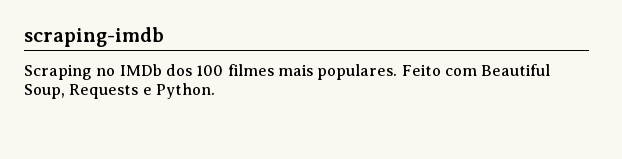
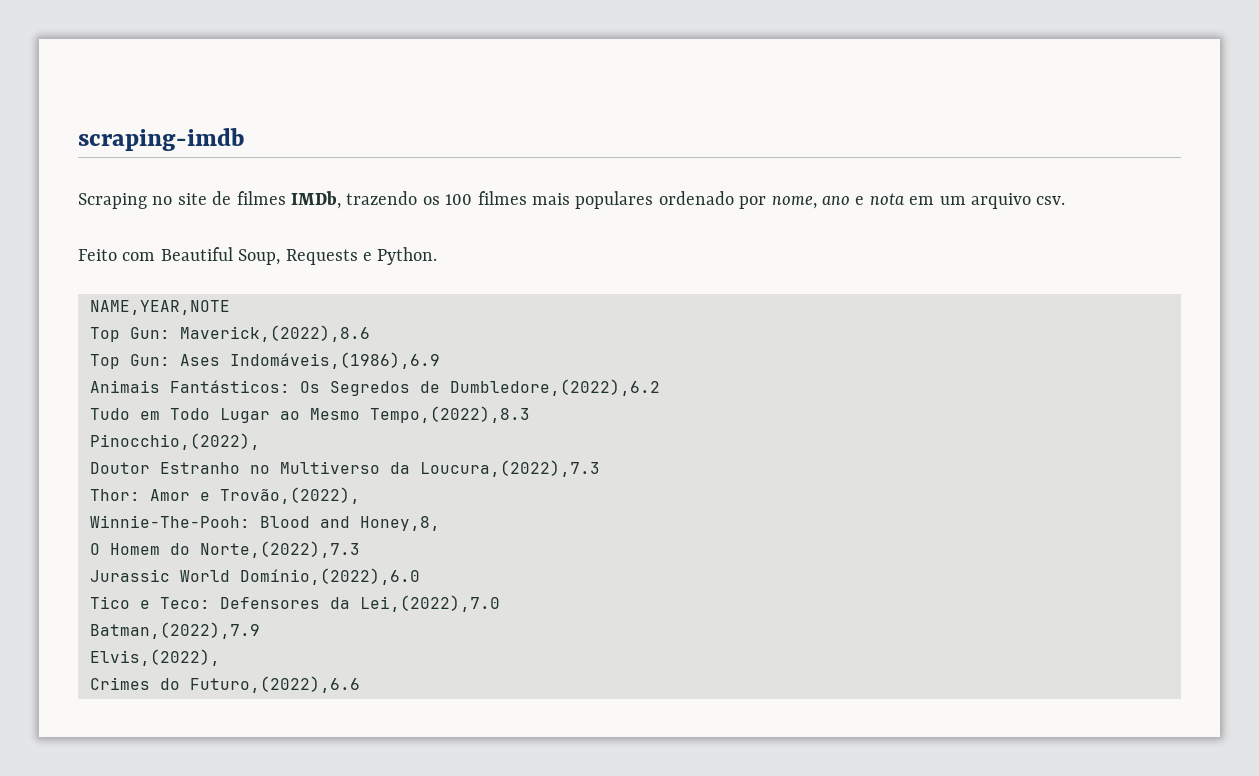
- Scraping no IMDb dos 100 filmes mais populares. Feito com Beautiful Soup, Requests e Python.
+ Scraping no site de filmes IMDb, trazendo os 100 filmes mais populares ordenado por nome, ano e nota em um arquivo csv.
+ Feito com Beautiful Soup, Requests e Python.
+ NAME,YEAR,NOTE
+ Top Gun: Maverick,(2022),8.6
+ Top Gun: Ases Indomáveis,(1986),6.9
+ Animais Fantásticos: Os Segredos de Dumbledore,(2022),6.2
+ Tudo em Todo Lugar ao Mesmo Tempo,(2022),8.3
+ Pinocchio,(2022),
+ Doutor Estranho no Multiverso da Loucura,(2022),7.3
+ Thor: Amor e Trovão,(2022),
+ Winnie-The-Pooh: Blood and Honey,8,
+ O Homem do Norte,(2022),7.3
+ Jurassic World Domínio,(2022),6.0
+ Tico e Teco: Defensores da Lei,(2022),7.0
+ Batman,(2022),7.9
+ Elvis,(2022),
+ Crimes do Futuro,(2022),6.6

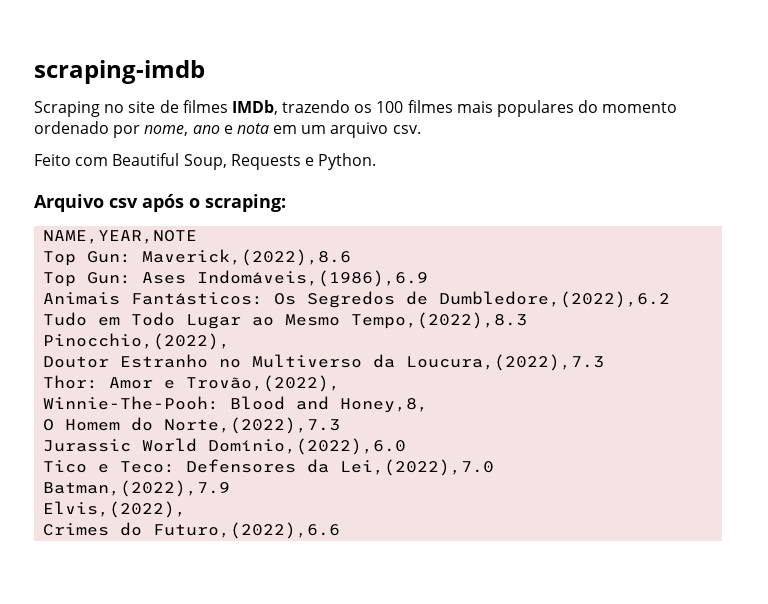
- Scraping no site de filmes IMDb, trazendo os 100 filmes mais populares ordenado por nome, ano e nota em um arquivo csv.
+ Scraping no site de filmes IMDb, trazendo os 100 filmes mais populares do momento ordenado por nome, ano e nota em um arquivo csv.
+ Arquivo csv após o scraping:

